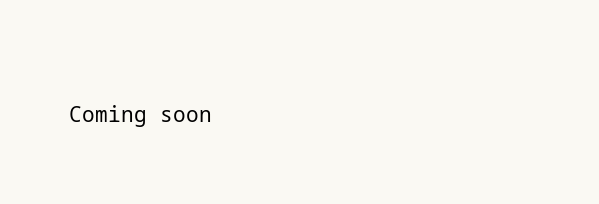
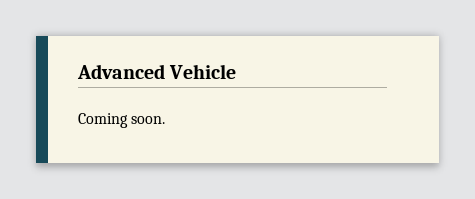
- Coming soon
+ Advanced Vehicle
+ Coming soon.

